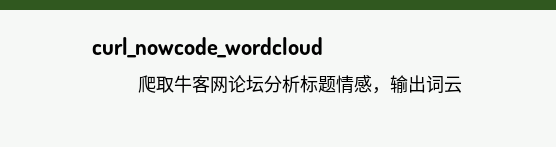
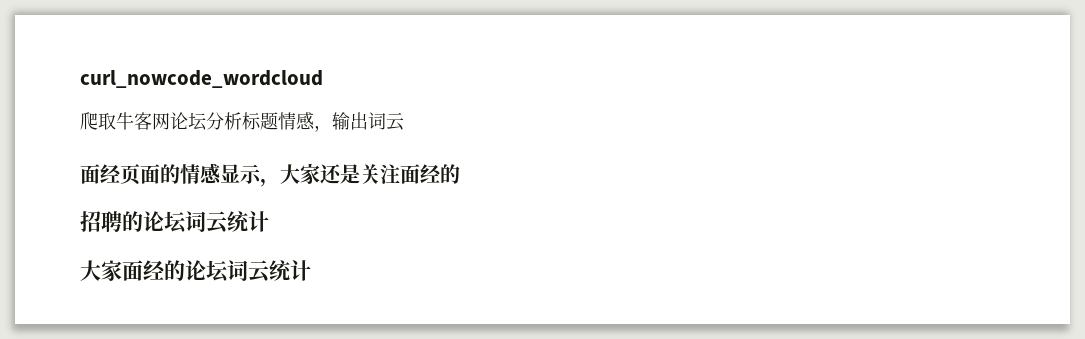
+ 面经页面的情感显示，大家还是关注面经的
+ 招聘的论坛词云统计
+ 大家面经的论坛词云统计

